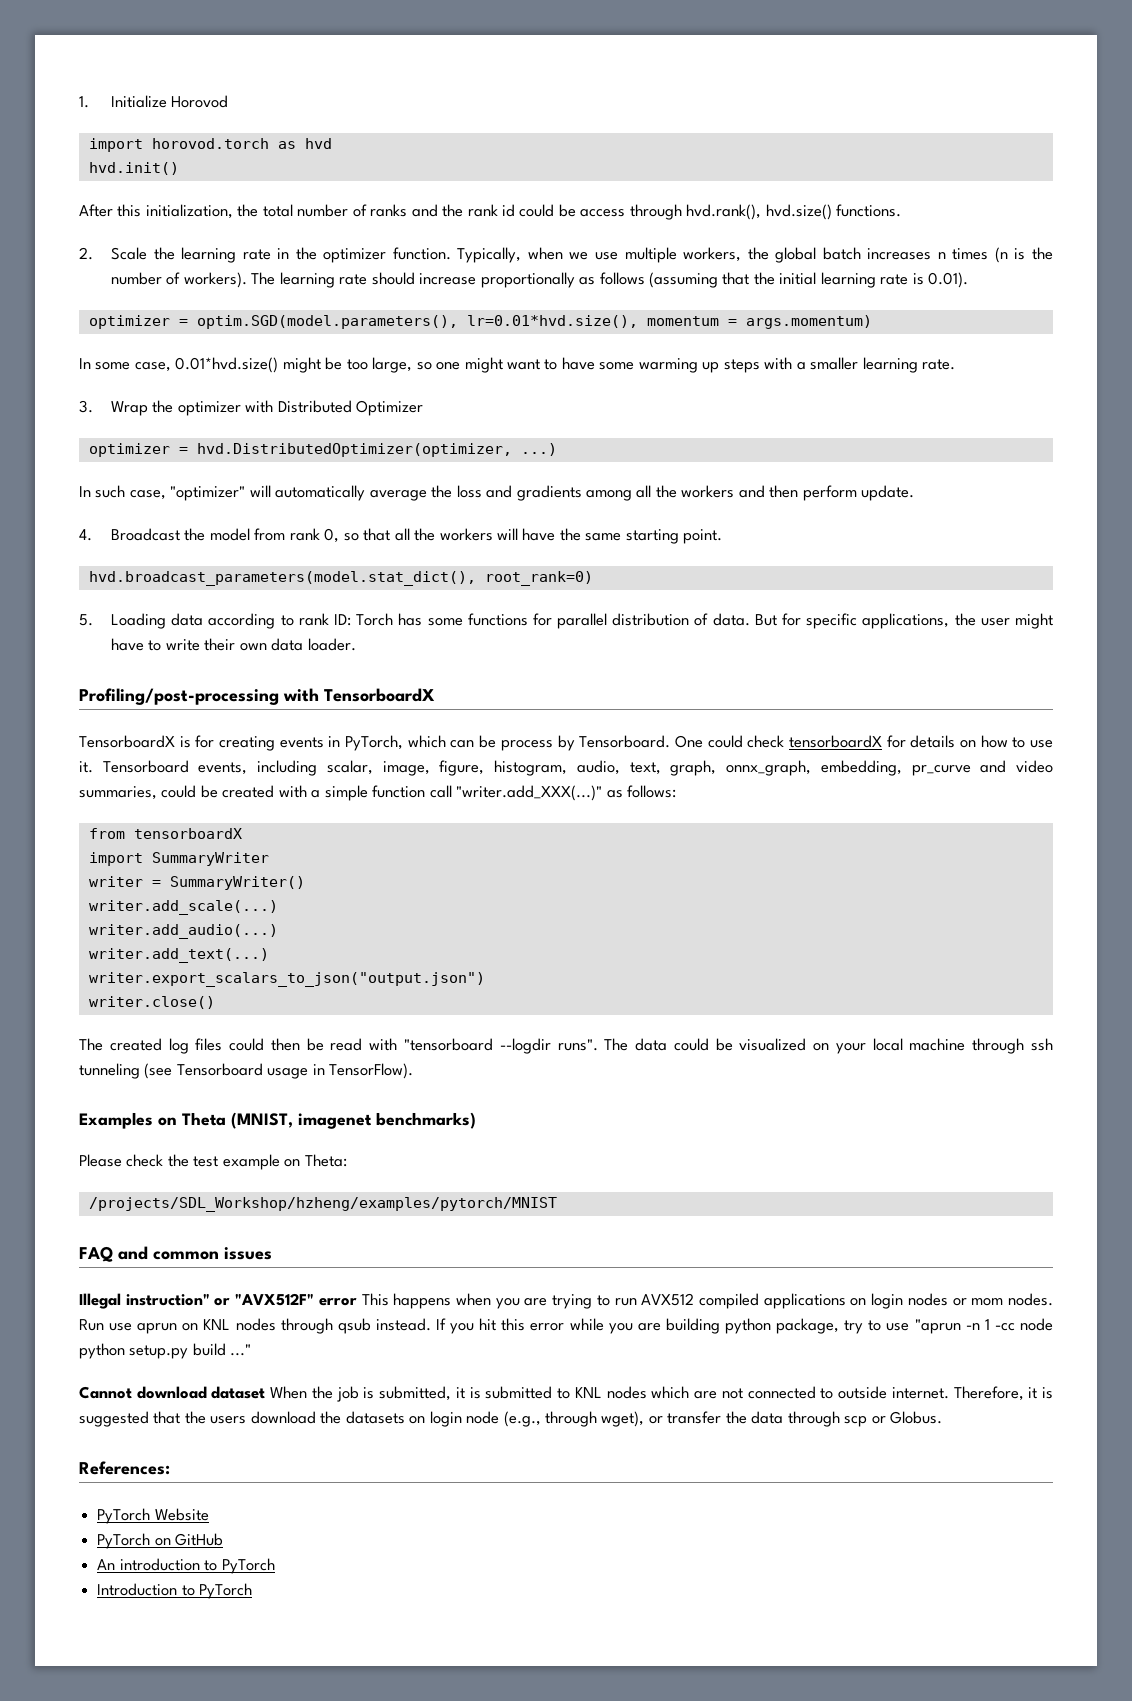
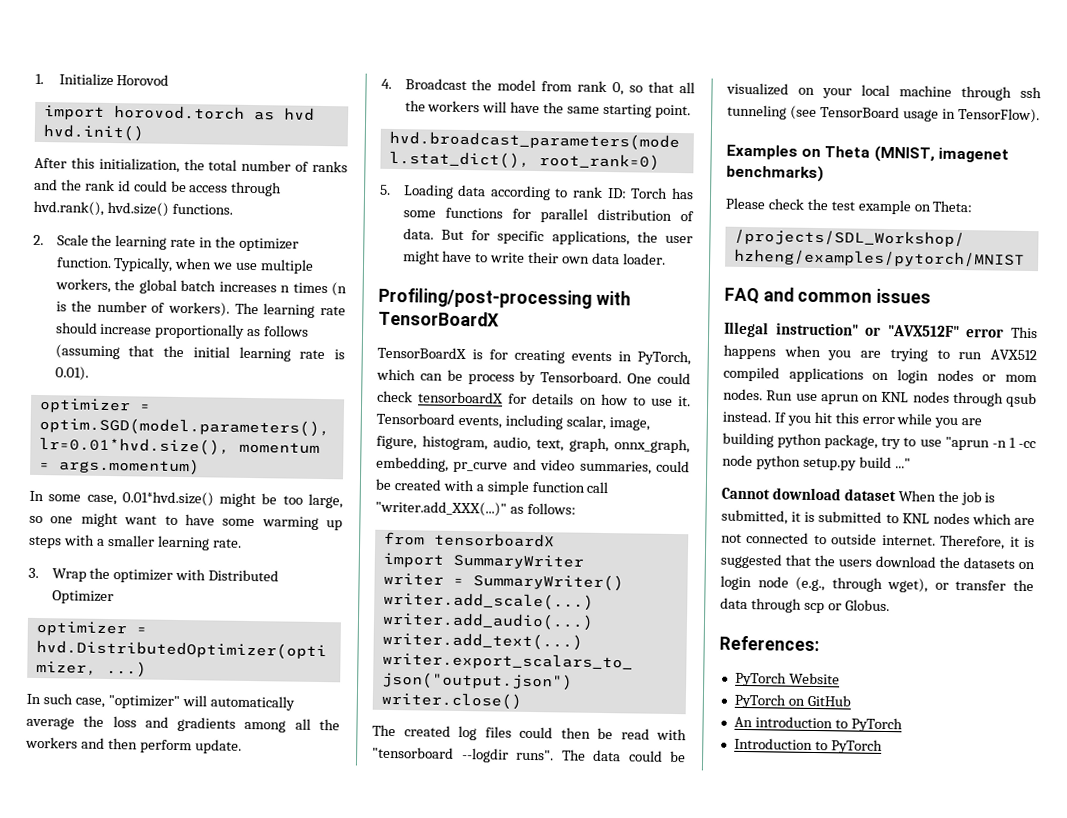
- Profiling/post-processing with TensorboardX
- TensorboardX is for creating events in PyTorch, which can be process by Tensorboard.
+ Profiling/post-processing with TensorBoardX
+ TensorBoardX is for creating events in PyTorch, which can be process by Tensorboard.
- The data could be visualized on your local machine through ssh tunneling (see Tensorboard usage in TensorFlow).
+ The data could be visualized on your local machine through ssh tunneling (see TensorBoard usage in TensorFlow).

